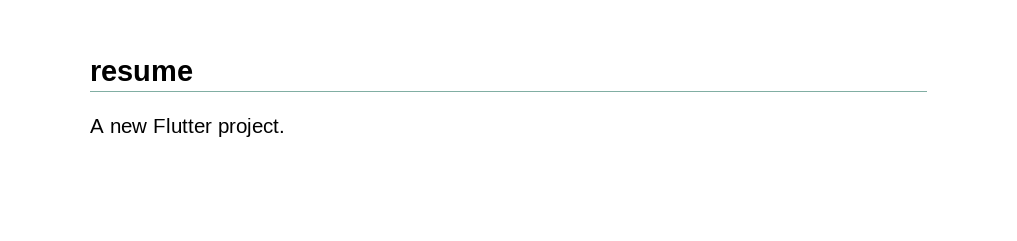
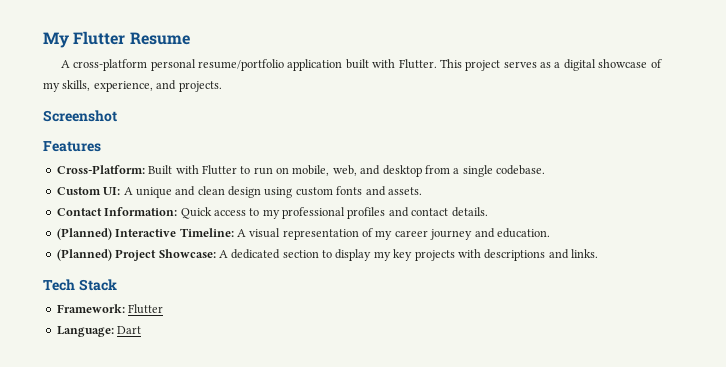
- resume
- A new Flutter project.
+ My Flutter Resume
+ A cross-platform personal resume/portfolio application built with Flutter. This project serves as a digital showcase of my skills, experience, and projects.
+ Screenshot
+ Features
+ Cross-Platform: Built with Flutter to run on mobile, web, and desktop from a single codebase.
+ Custom UI: A unique and clean design using custom fonts and assets.
+ Contact Information: Quick access to my professional profiles and contact details.
+ (Planned) Interactive Timeline: A visual representation of my career journey and education.
+ (Planned) Project Showcase: A dedicated section to display my key projects with descriptions and links.
+ Tech Stack
+ Framework: Flutter
+ Language: Dart

